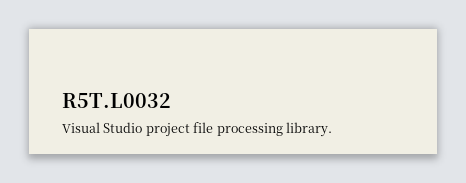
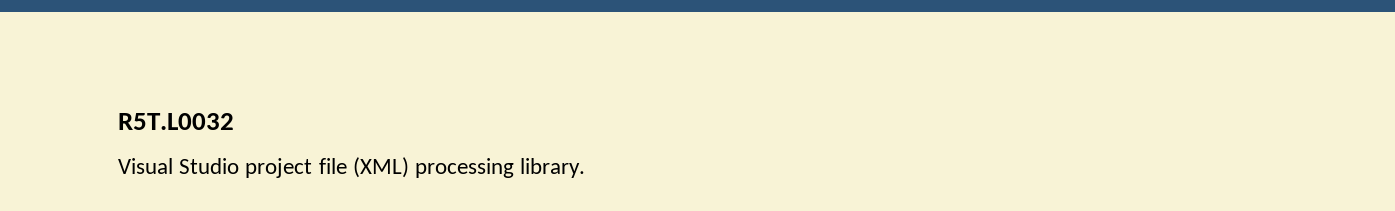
- Visual Studio project file processing library.
+ Visual Studio project file (XML) processing library.

